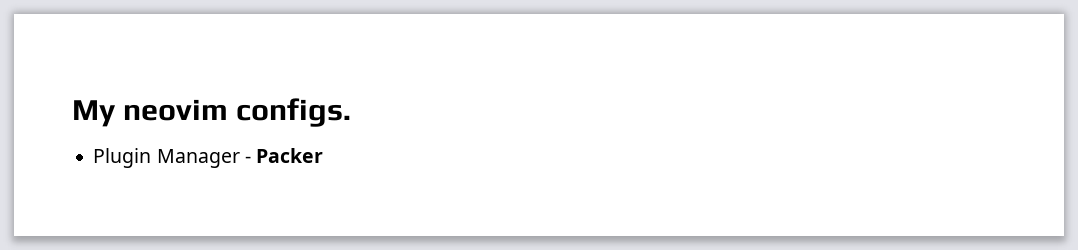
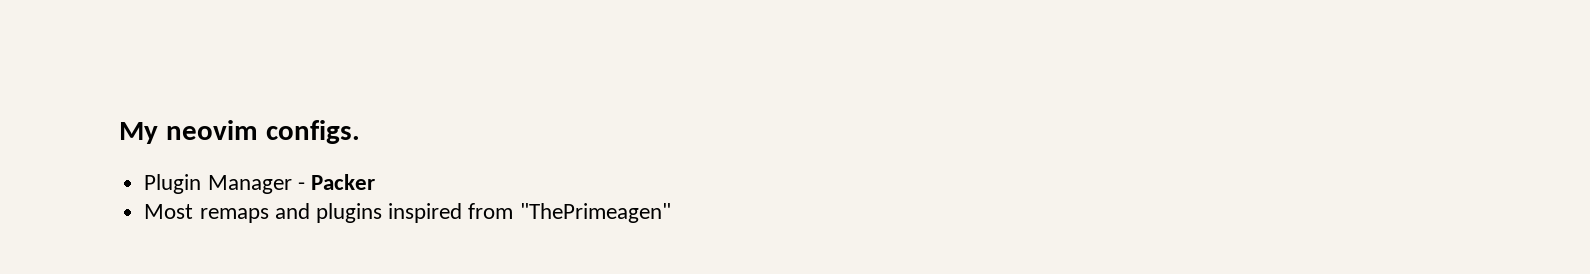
+ Most remaps and plugins inspired from "ThePrimeagen"

